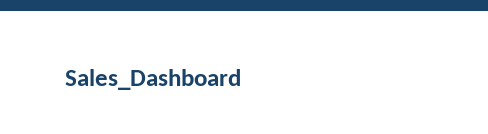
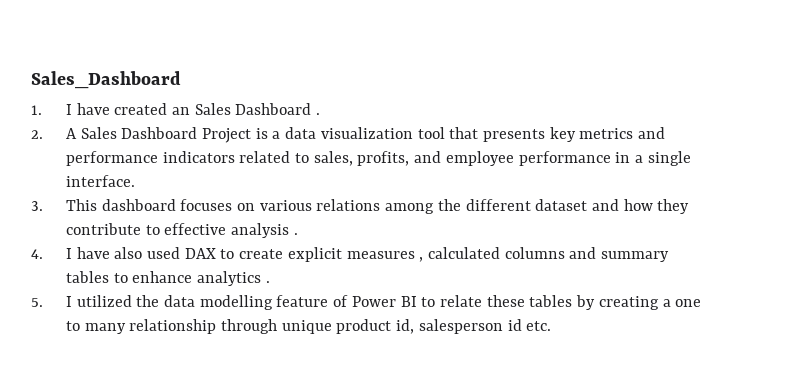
+ 1. I have created an Sales Dashboard .
+ 2. A Sales Dashboard Project is a data visualization tool that presents key metrics and performance indicators related to sales, profits, and employee performance in a single interface.
+ 3. This dashboard focuses on various relations among the different dataset and how they contribute to effective analysis .
+ 4. I have also used DAX to create explicit measures , calculated columns and summary tables to enhance analytics .
+ 5. I utilized the data modelling feature of Power BI to relate these tables by creating a one to many relationship through unique product id, salesperson id etc.

